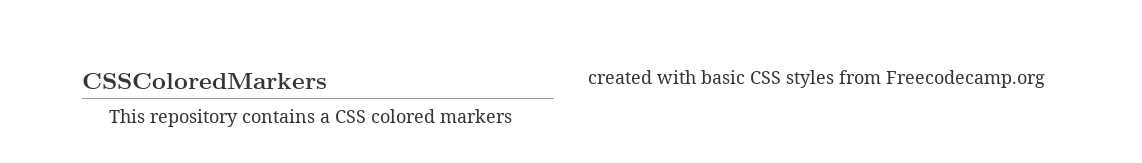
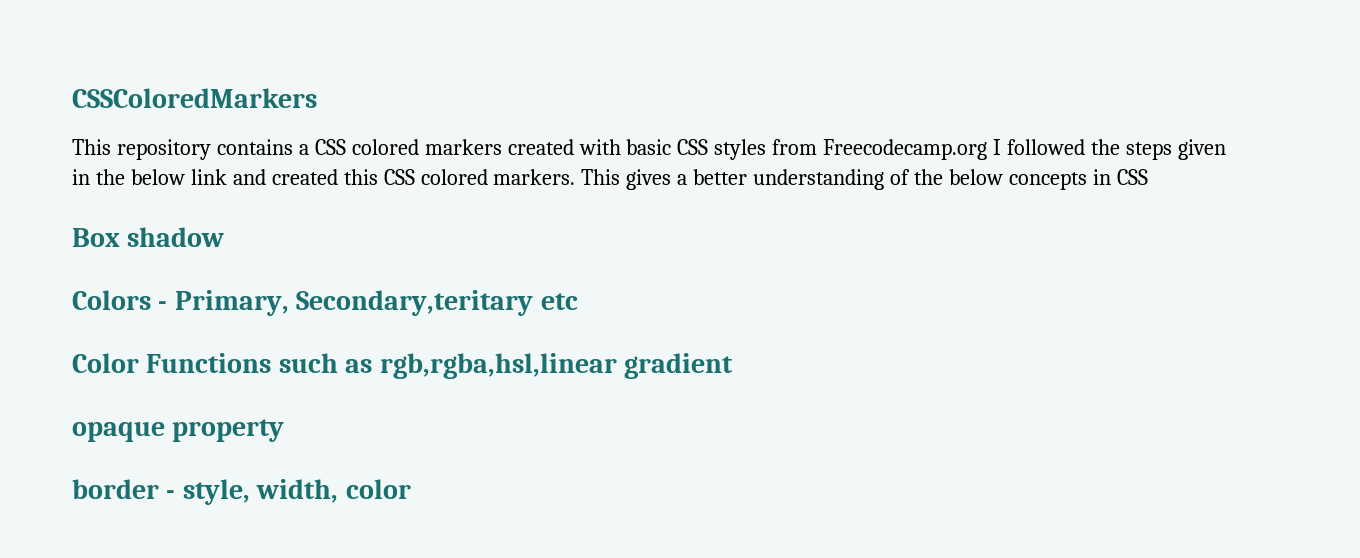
- This repository contains a CSS colored markers created with basic CSS styles from Freecodecamp.org
+ This repository contains a CSS colored markers created with basic CSS styles from Freecodecamp.org I followed the steps given in the below link and created this CSS colored markers. This gives a better understanding of the below concepts in CSS
+ Box shadow
+ Colors - Primary, Secondary,teritary etc
+ Color Functions such as rgb,rgba,hsl,linear gradient
+ opaque property
+ border - style, width, color

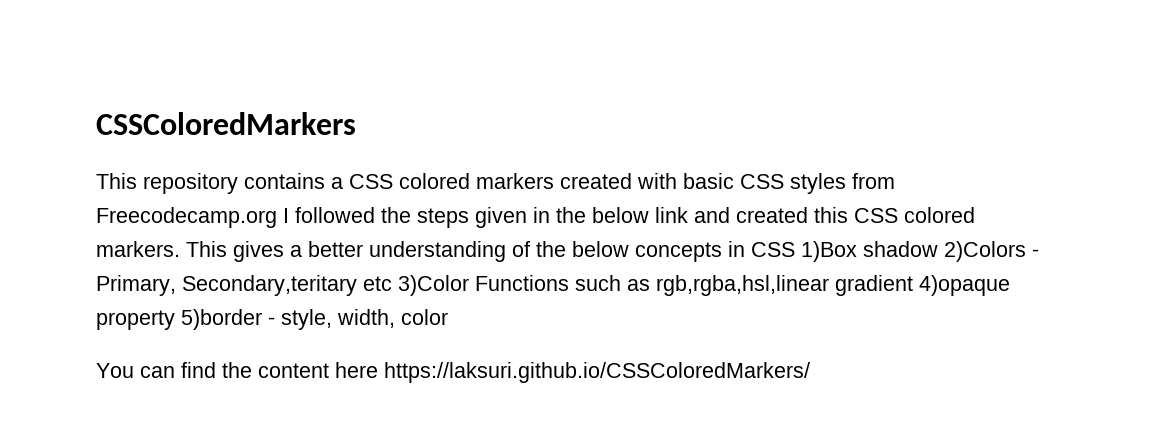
- This gives a better understanding of the below concepts in CSS
- Box shadow
- Colors - Primary, Secondary,teritary etc
- Color Functions such as rgb,rgba,hsl,linear gradient
- opaque property
- border - style, width, color
+ This gives a better understanding of the below concepts in CSS 1)Box shadow 2)Colors - Primary, Secondary,teritary etc 3)Color Functions such as rgb,rgba,hsl,linear gradient 4)opaque property 5)border - style, width, color
+ You can find the content here https://laksuri.github.io/CSSColoredMarkers/

